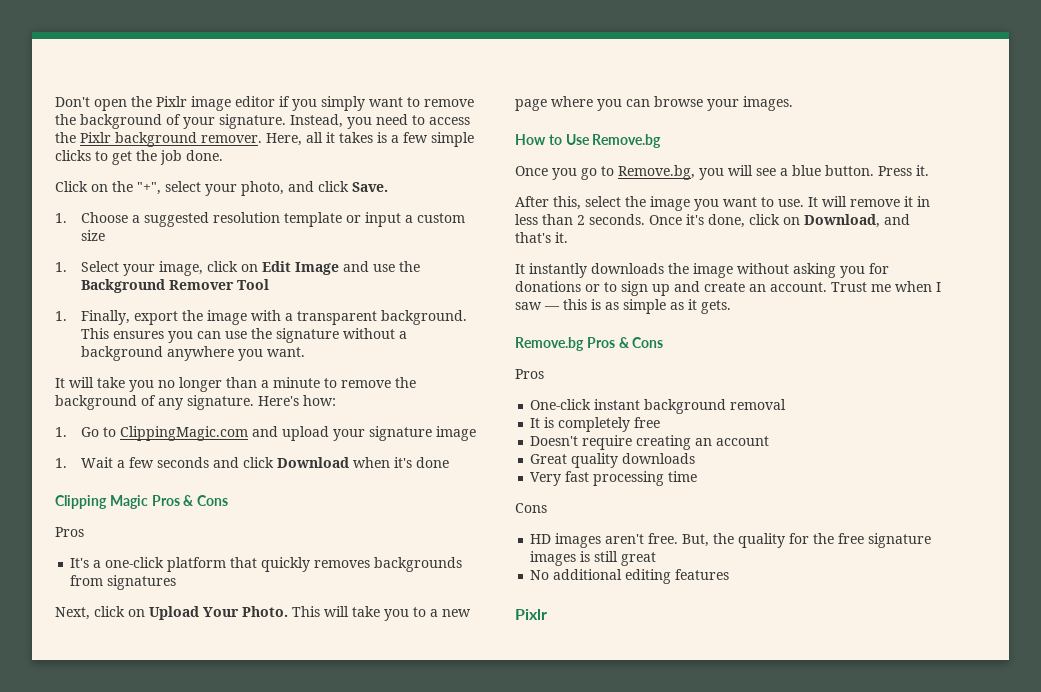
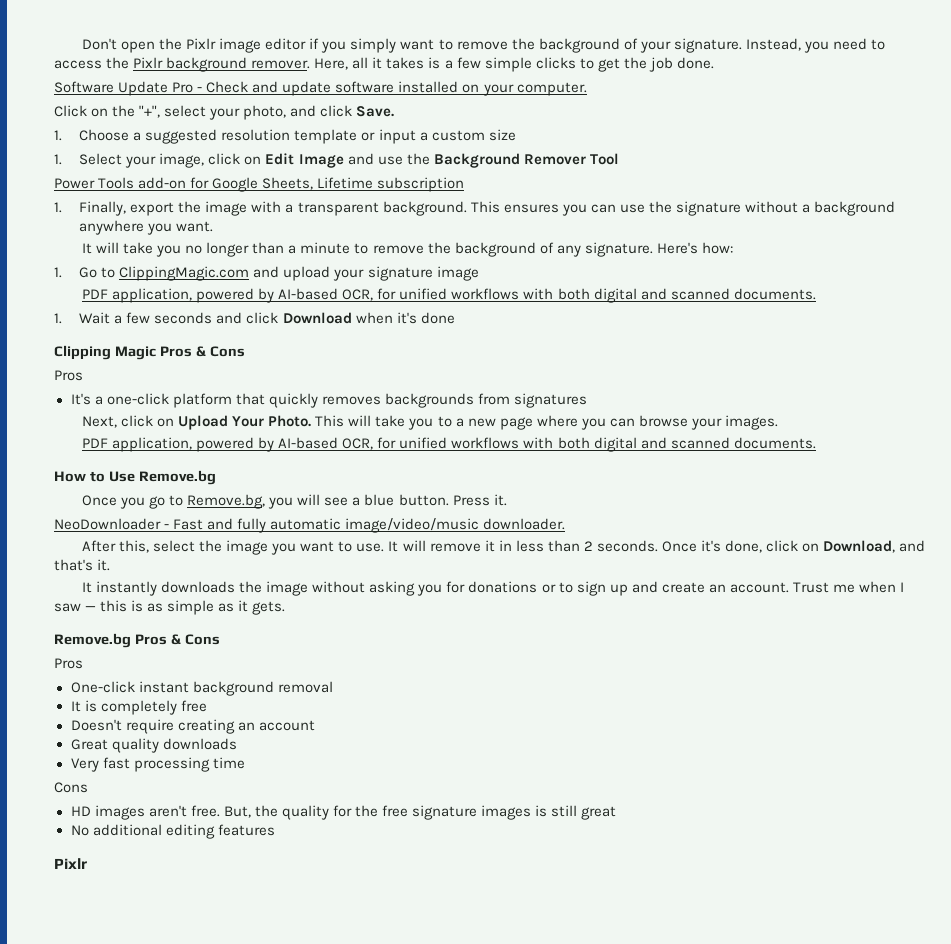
+ Software Update Pro - Check and update software installed on your computer.
+ Power Tools add-on for Google Sheets, Lifetime subscription
  1. Go to ClippingMagic.com and upload your signature image
+ PDF application, powered by AI-based OCR, for unified workflows with both digital and scanned documents.
  This will take you to a new page where you can browse your images.
+ PDF application, powered by AI-based OCR, for unified workflows with both digital and scanned documents.
+ NeoDownloader - Fast and fully automatic image/video/music downloader.

